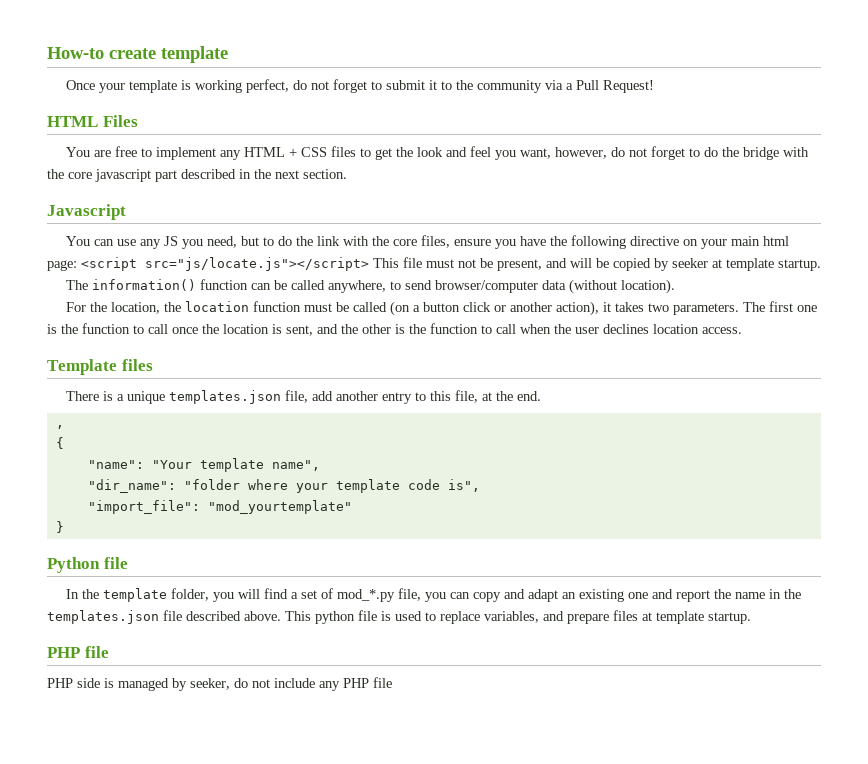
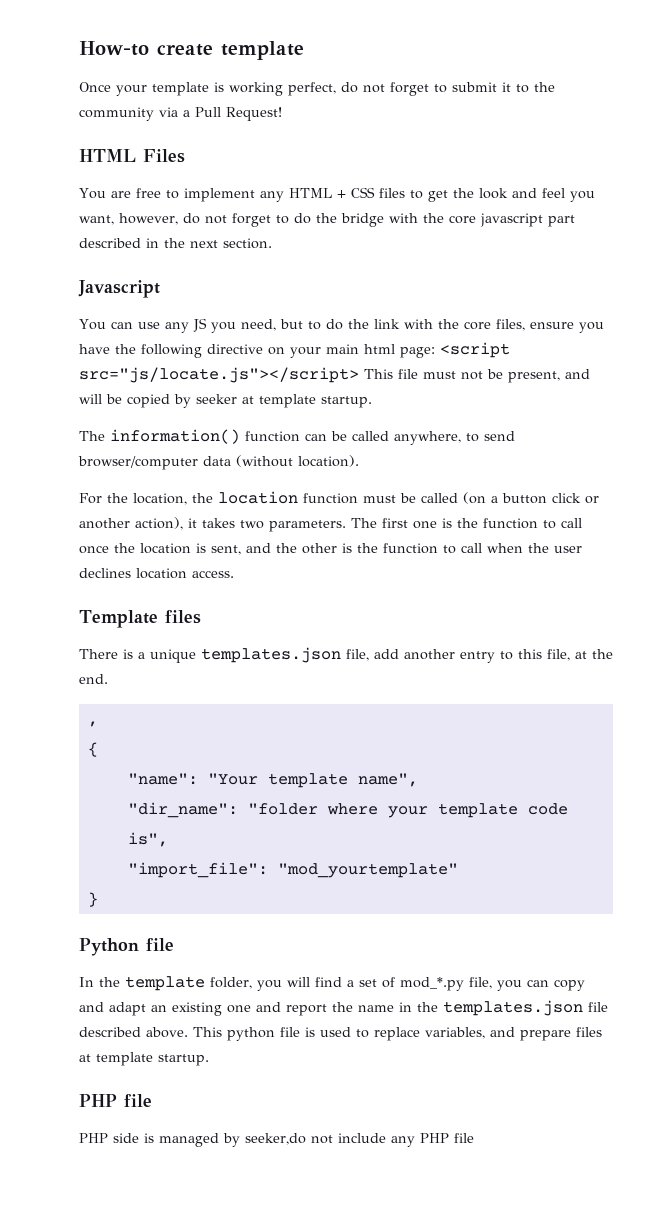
- PHP side is managed by seeker, do not include any PHP file
+ PHP side is managed by seeker,do not include any PHP file

